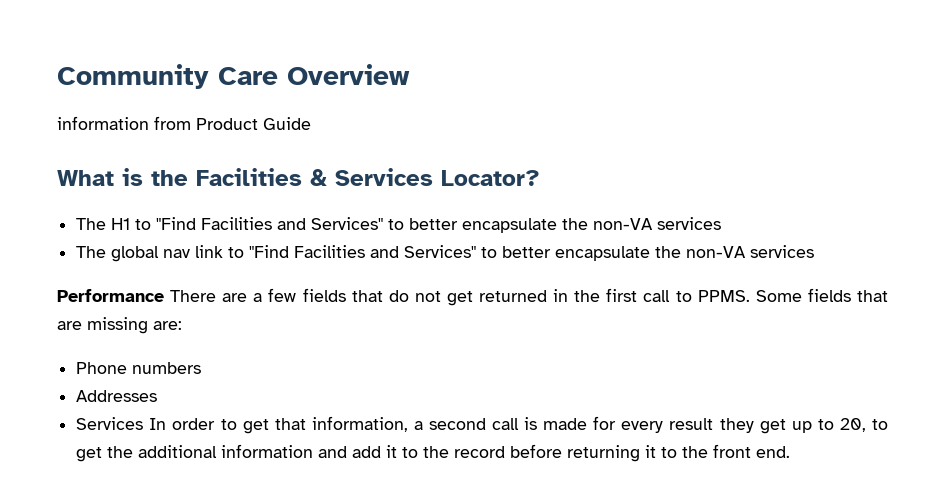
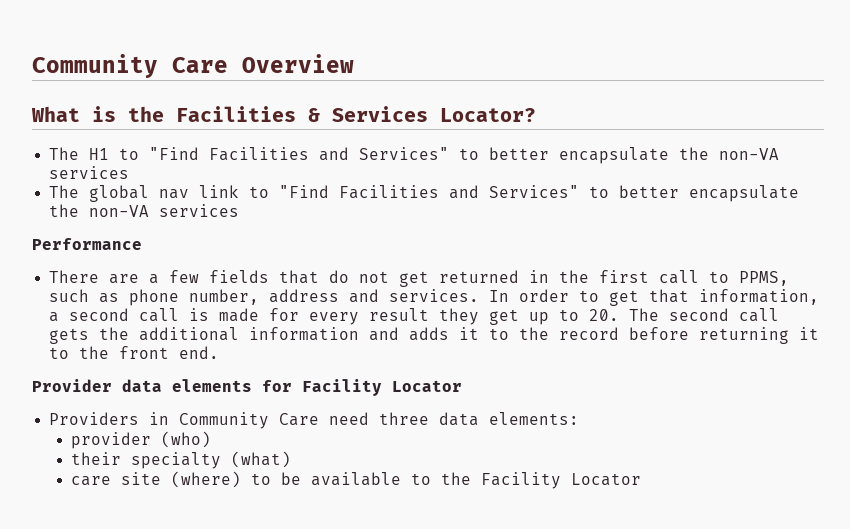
- information from Product Guide
- Performance There are a few fields that do not get returned in the first call to PPMS. Some fields that are missing are:
- Phone numbers
- Addresses
- Services In order to get that information, a second call is made for every result they get up to 20, to get the additional information and add it to the record before returning it to the front end.
+ Performance
+ There are a few fields that do not get returned in the first call to PPMS, such as phone number, address and services. In order to get that information, a second call is made for every result they get up to 20. The second call gets the additional information and adds it to the record before returning it to the front end.
+ Provider data elements for Facility Locator
+ Providers in Community Care need three data elements:
+ provider (who)
+ their specialty (what)
+ care site (where) to be available to the Facility Locator

